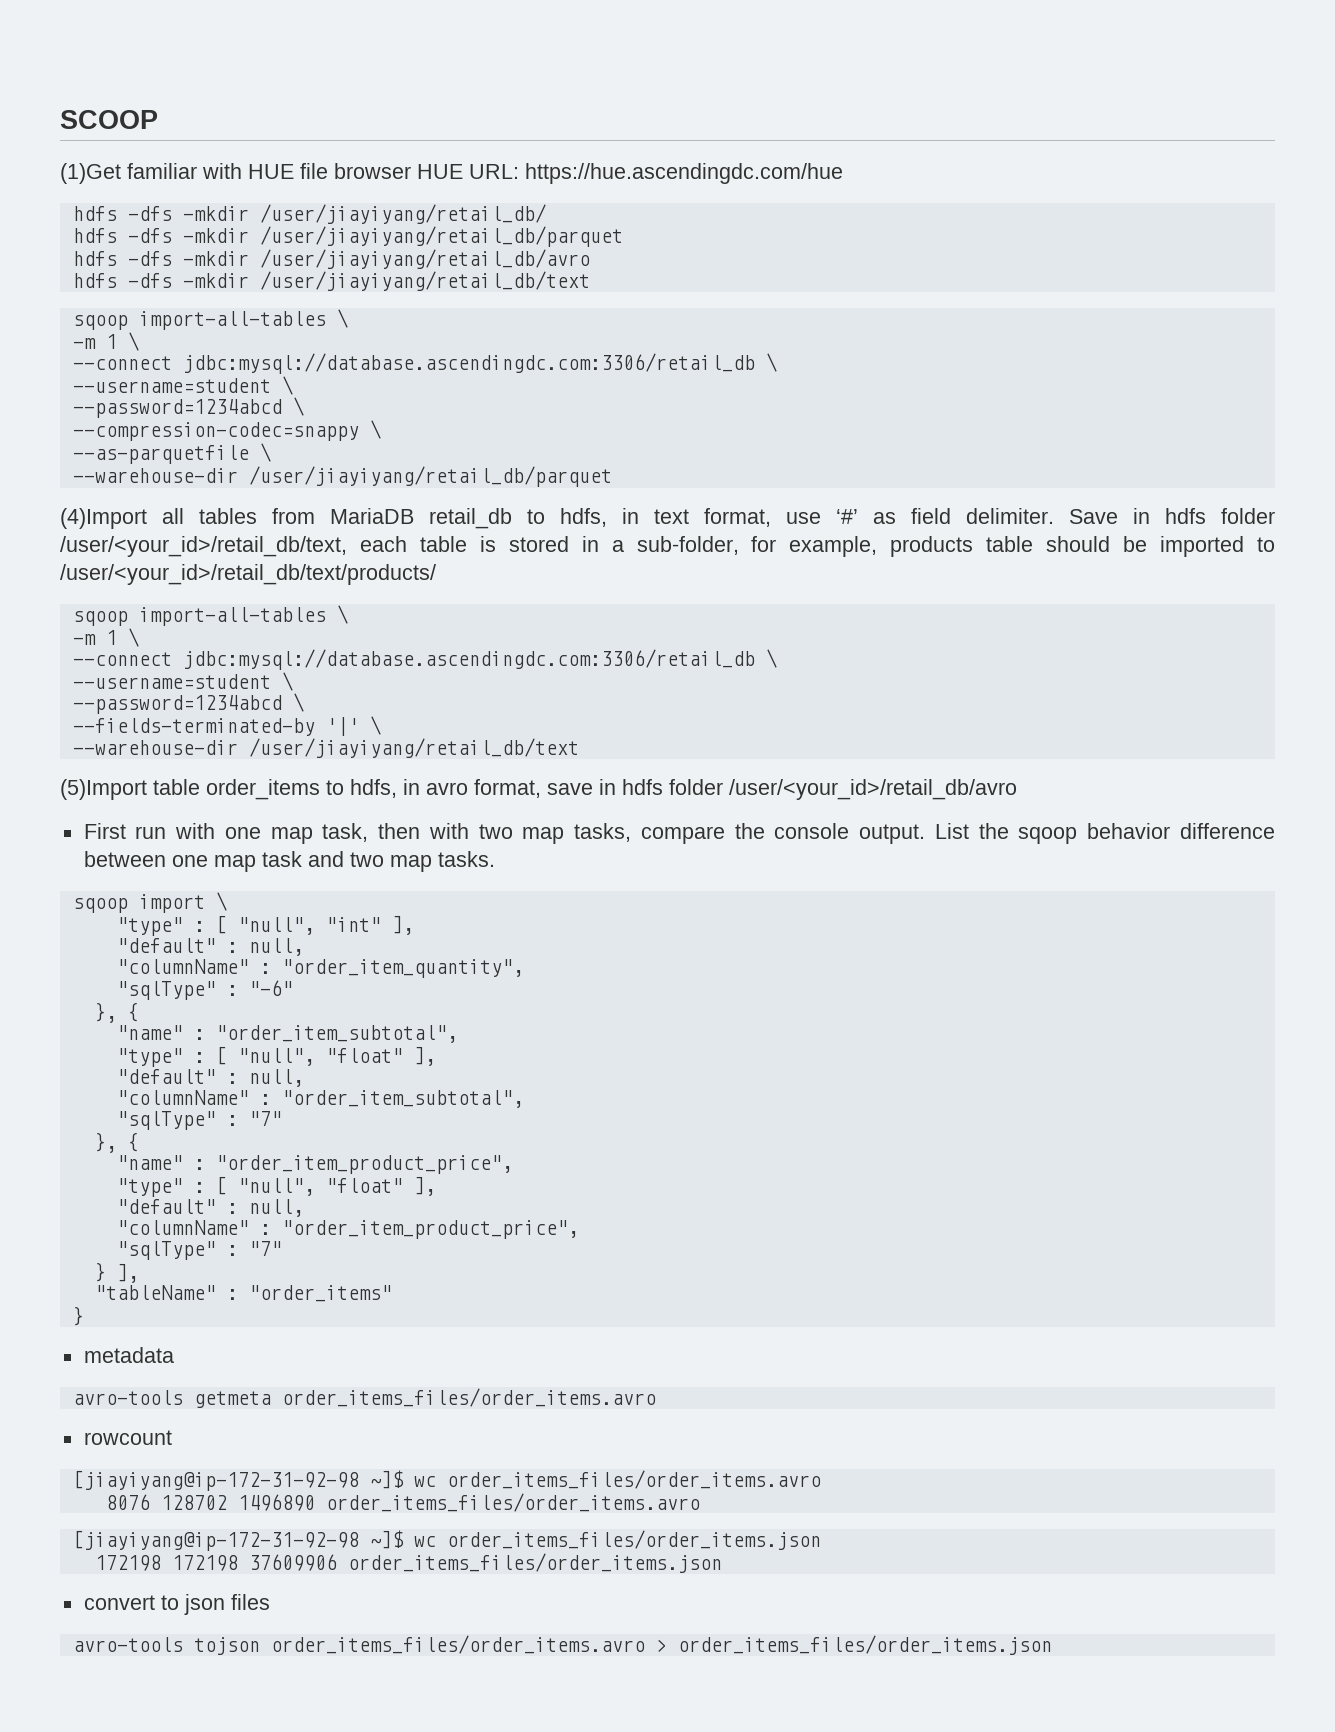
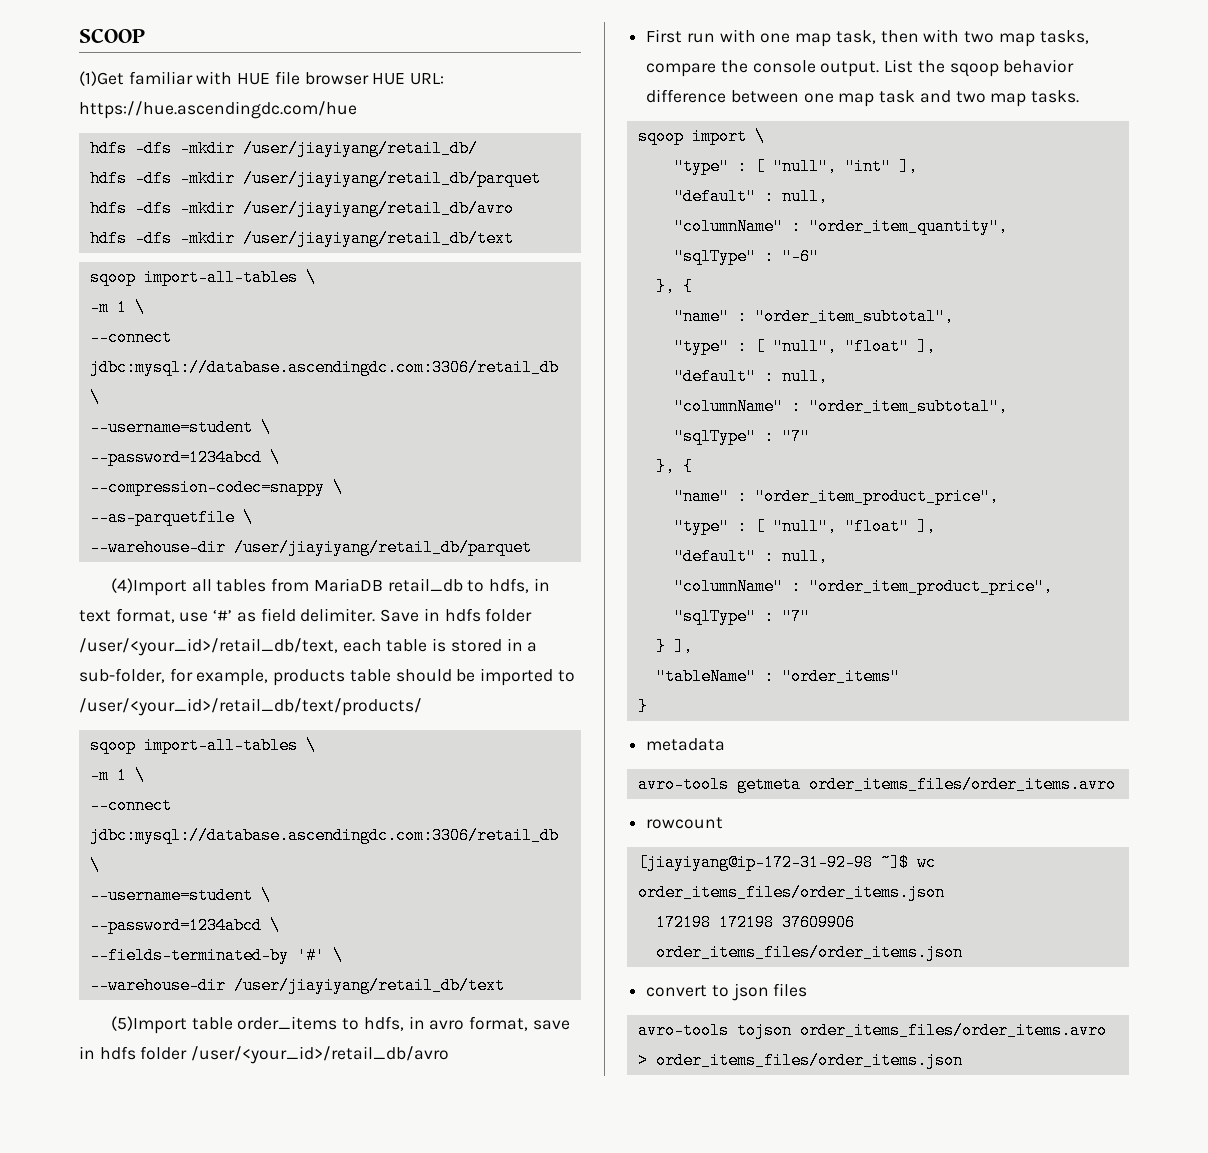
- --fields-terminated-by '|' \
+ --fields-terminated-by '#' \
- [jiayiyang@ip-172-31-92-98 ~]$ wc order_items_files/order_items.avro
- 8076 128702 1496890 order_items_files/order_items.avro

